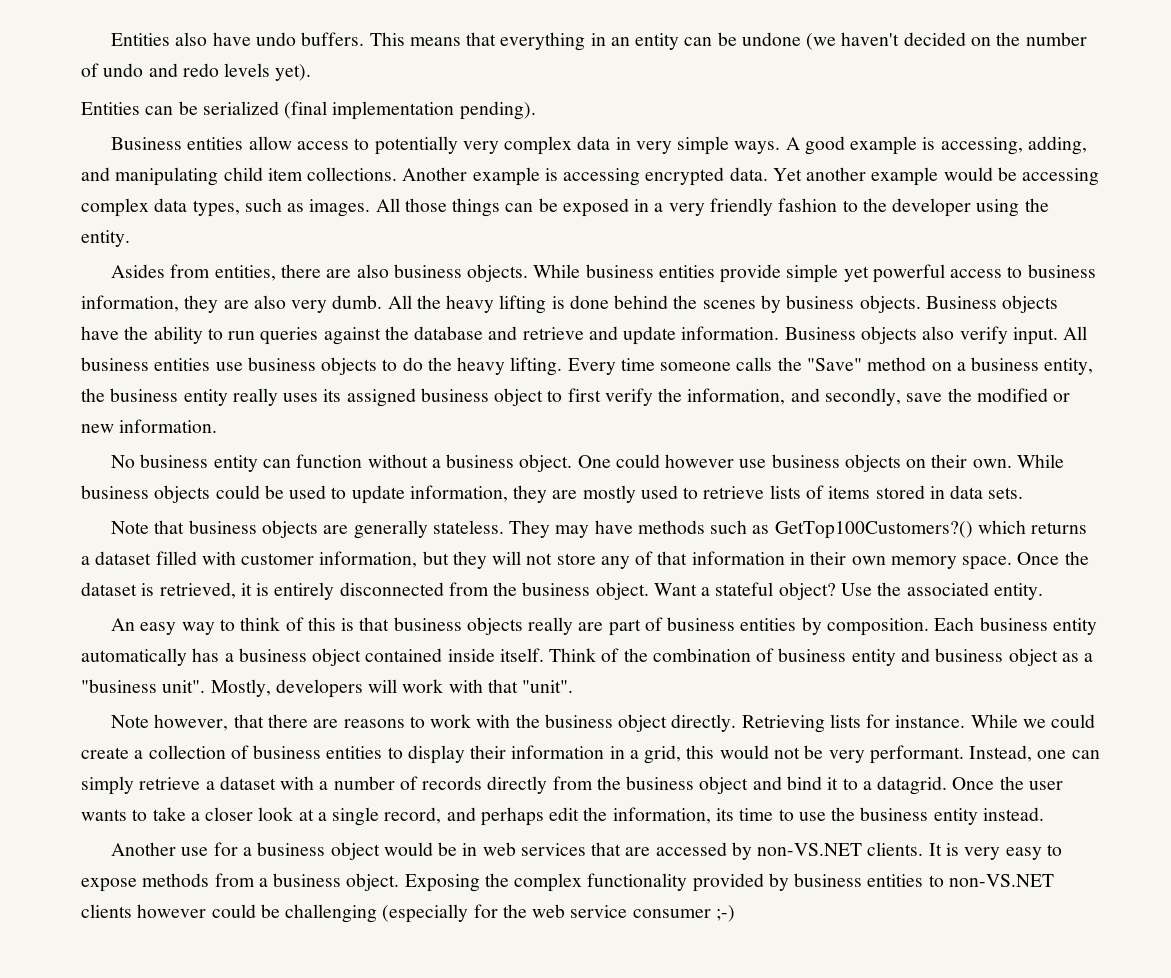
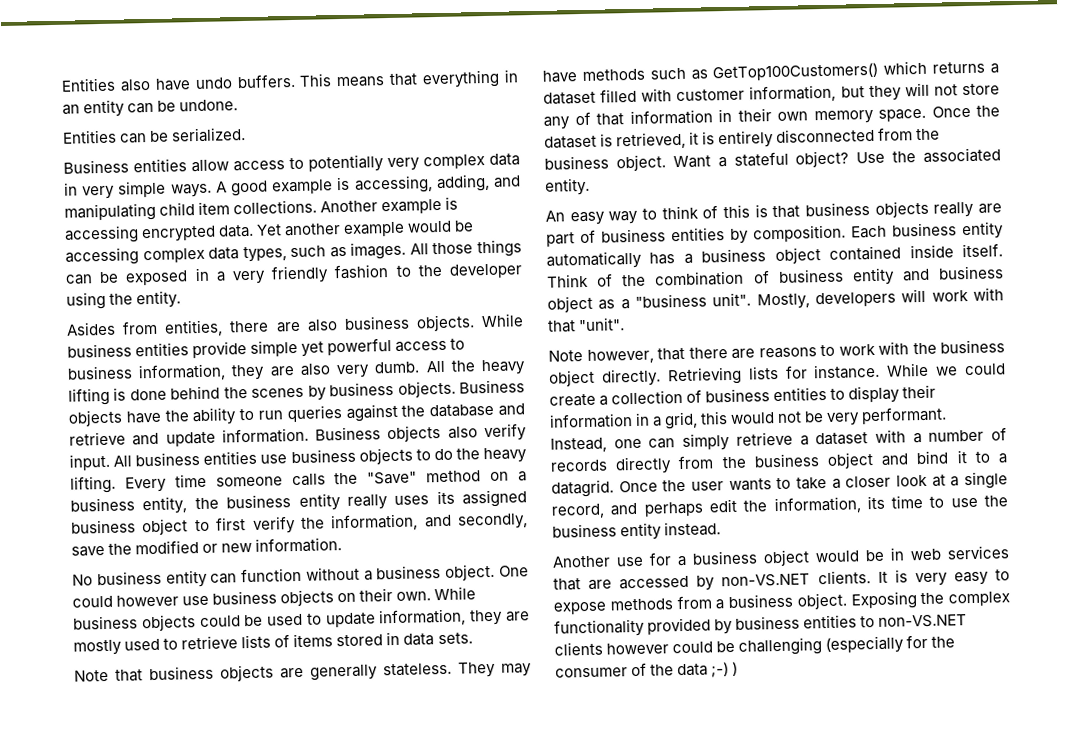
- This means that everything in an entity can be undone (we haven't decided on the number of undo and redo levels yet).
+ This means that everything in an entity can be undone.
- Entities can be serialized (final implementation pending).
+ Entities can be serialized.
- They may have methods such as GetTop100Customers?() which returns a dataset filled with customer information, but they will not store any of that information in their own memory space.
+ They may have methods such as GetTop100Customers() which returns a dataset filled with customer information, but they will not store any of that information in their own memory space.
- Exposing the complex functionality provided by business entities to non-VS.NET clients however could be challenging (especially for the web service consumer ;-)
+ Exposing the complex functionality provided by business entities to non-VS.NET clients however could be challenging (especially for the consumer of the data ;-) )

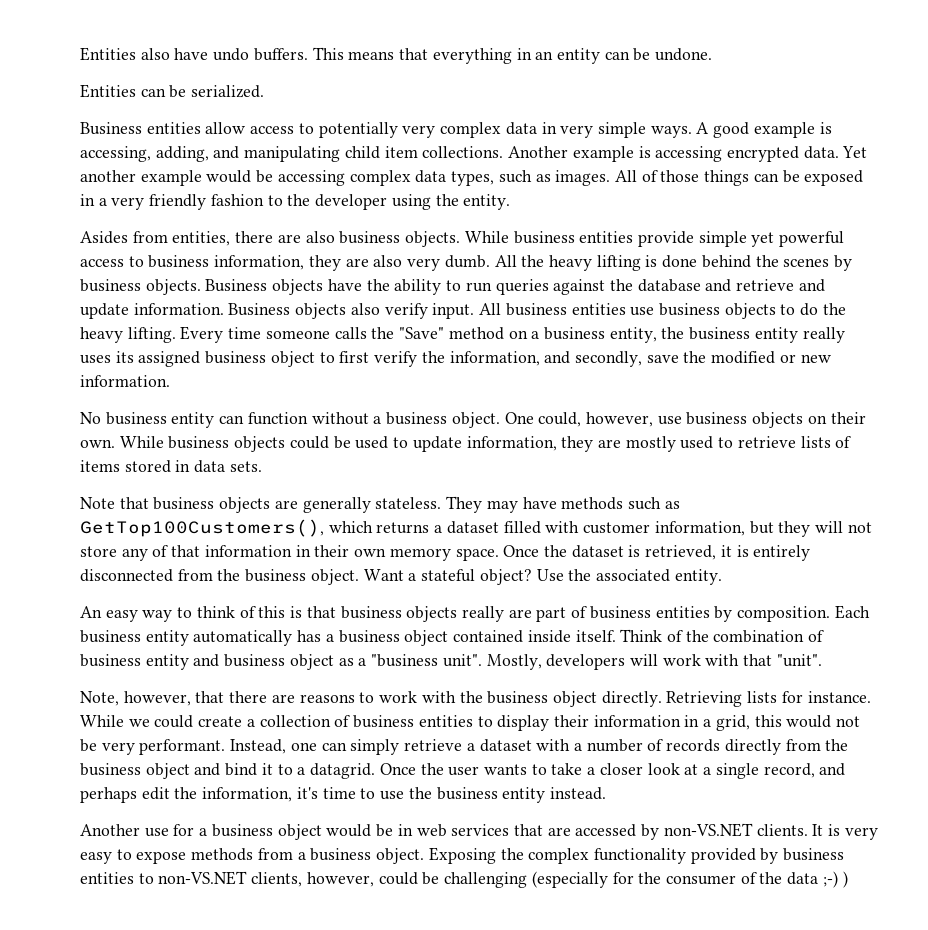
- All those things can be exposed in a very friendly fashion to the developer using the entity.
+ All of those things can be exposed in a very friendly fashion to the developer using the entity.
- One could however use business objects on their own.
+ One could, however, use business objects on their own.
- They may have methods such as GetTop100Customers() which returns a dataset filled with customer information, but they will not store any of that information in their own memory space.
+ They may have methods such as GetTop100Customers(), which returns a dataset filled with customer information, but they will not store any of that information in their own memory space.
- Note however, that there are reasons to work with the business object directly.
+ Note, however, that there are reasons to work with the business object directly.
- Once the user wants to take a closer look at a single record, and perhaps edit the information, its time to use the business entity instead.
+ Once the user wants to take a closer look at a single record, and perhaps edit the information, it's time to use the business entity instead.
- Exposing the complex functionality provided by business entities to non-VS.NET clients however could be challenging (especially for the consumer of the data ;-) )
+ Exposing the complex functionality provided by business entities to non-VS.NET clients, however, could be challenging (especially for the consumer of the data ;-) )

